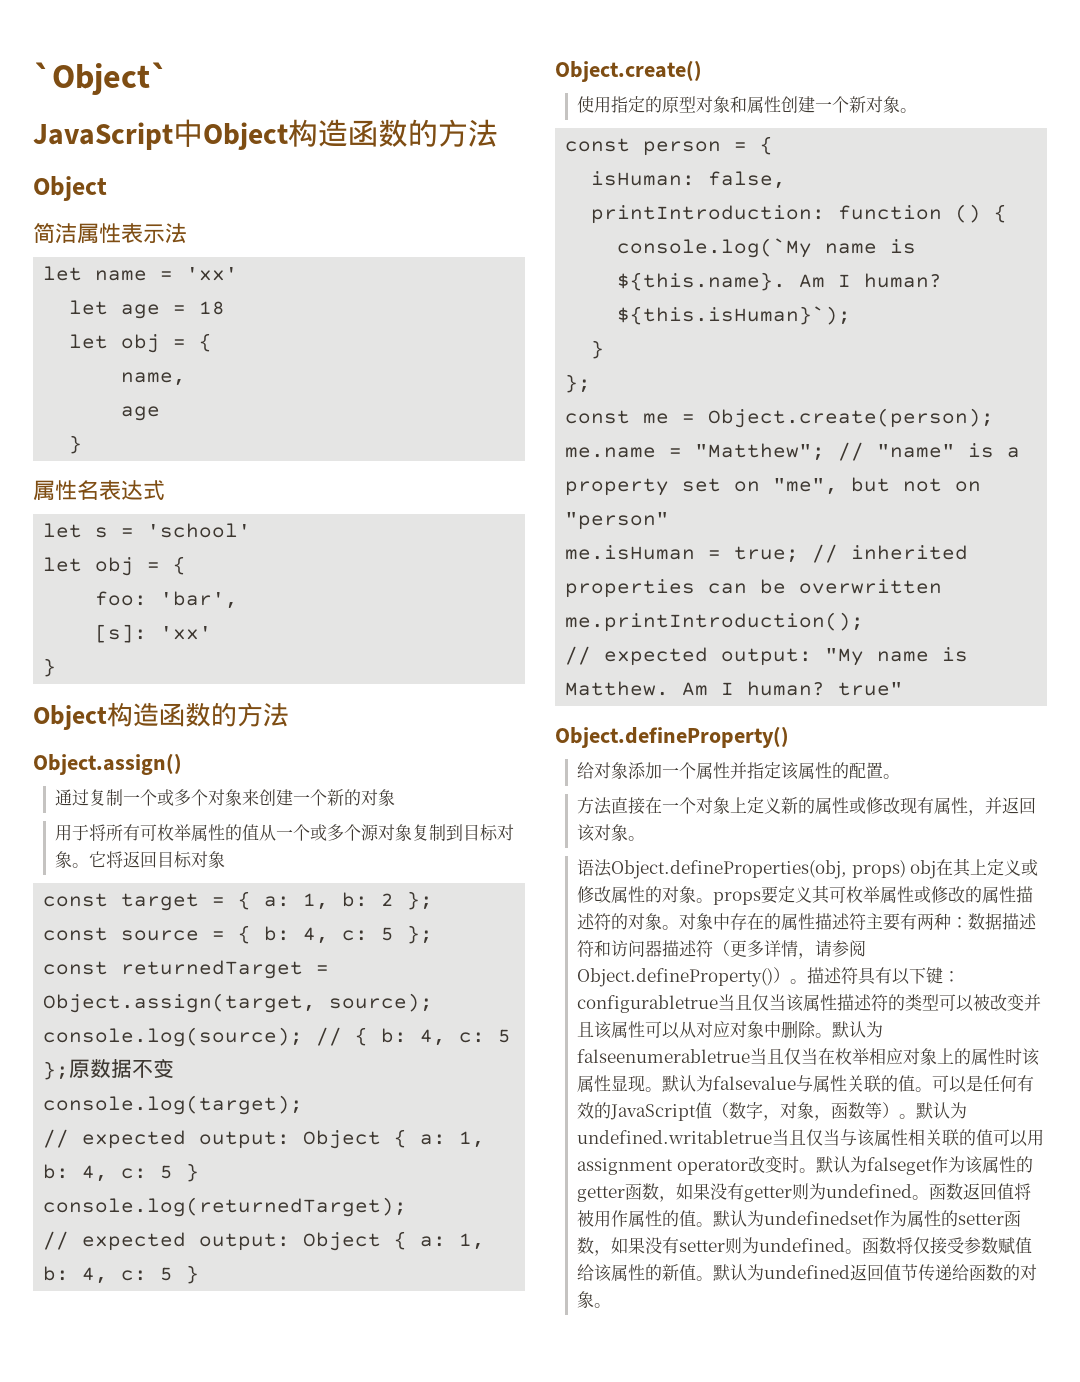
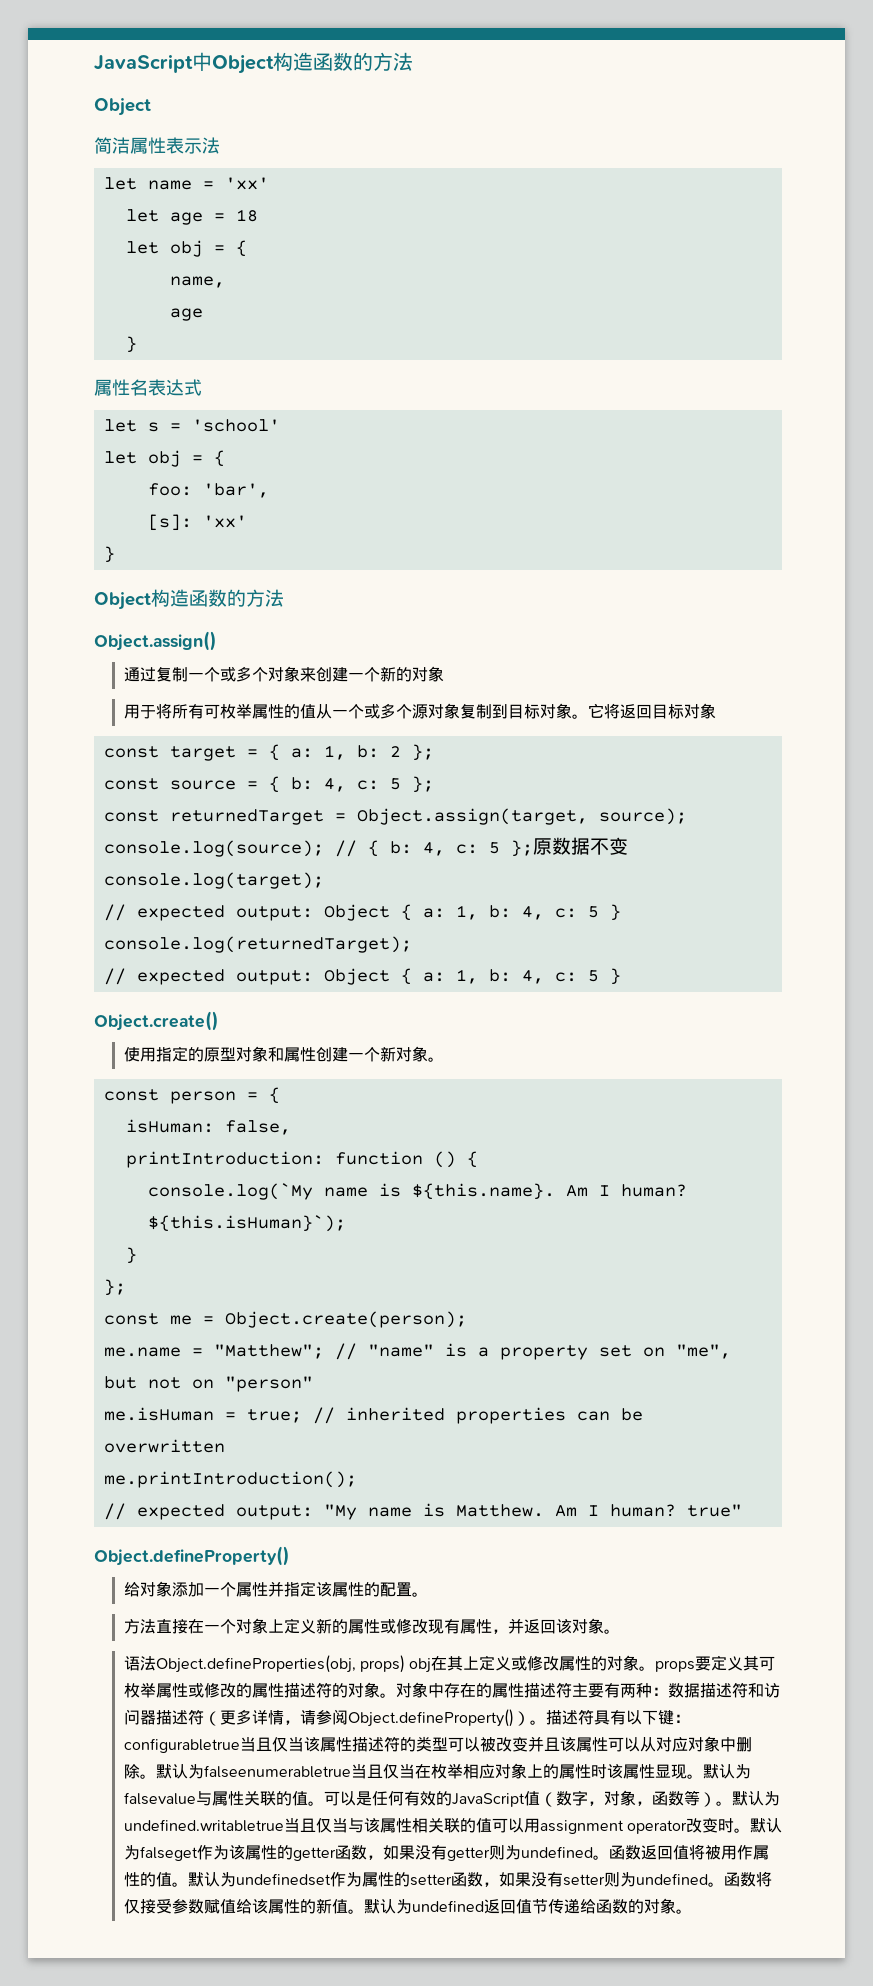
- `Object`

